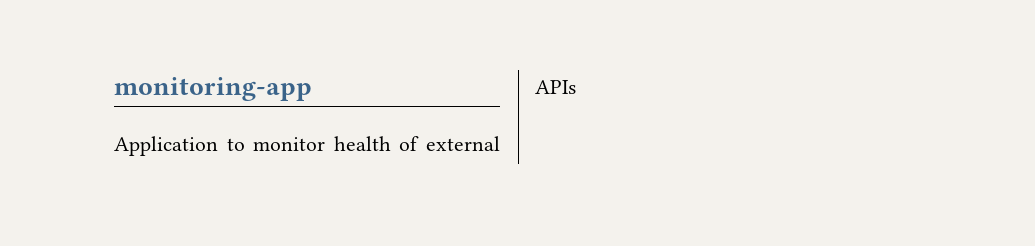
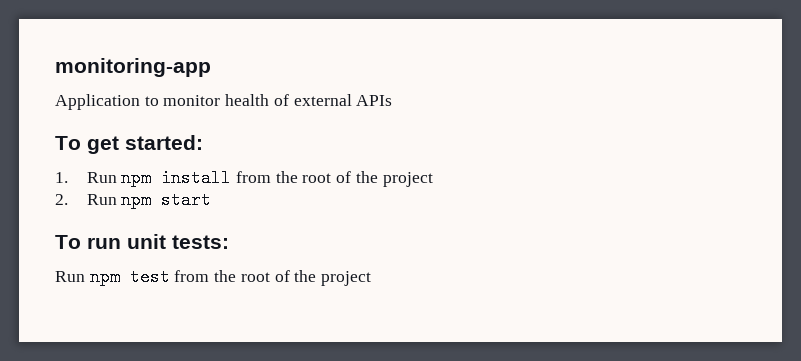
+ To get started:
+ 1. Run npm install from the root of the project
+ 2. Run npm start
+ To run unit tests:
+ Run npm test from the root of the project

